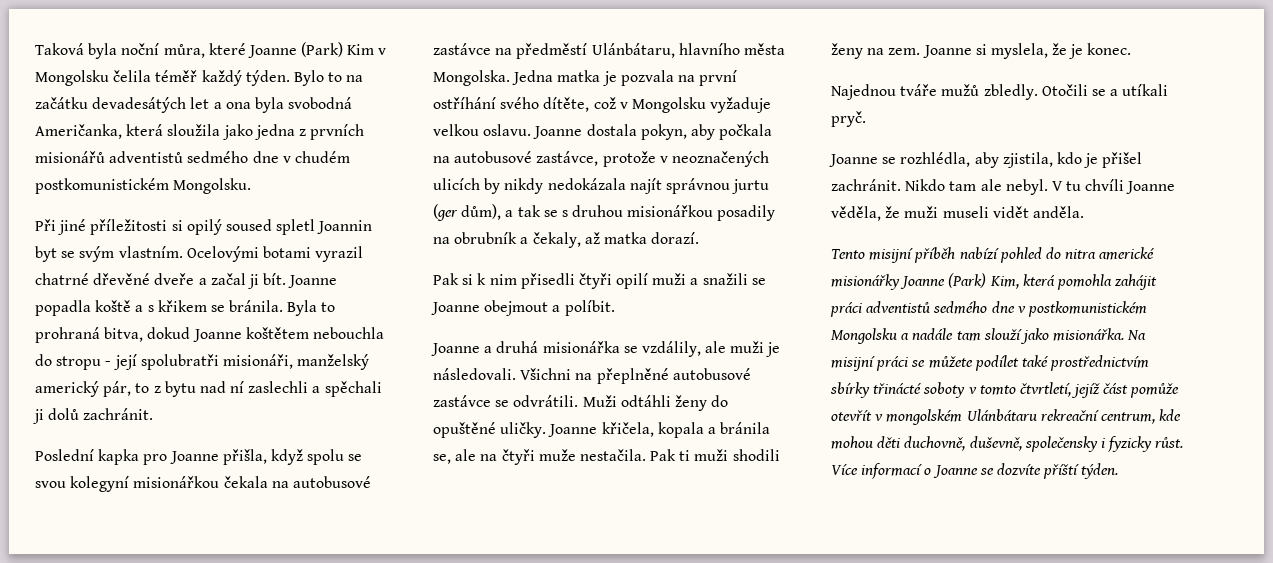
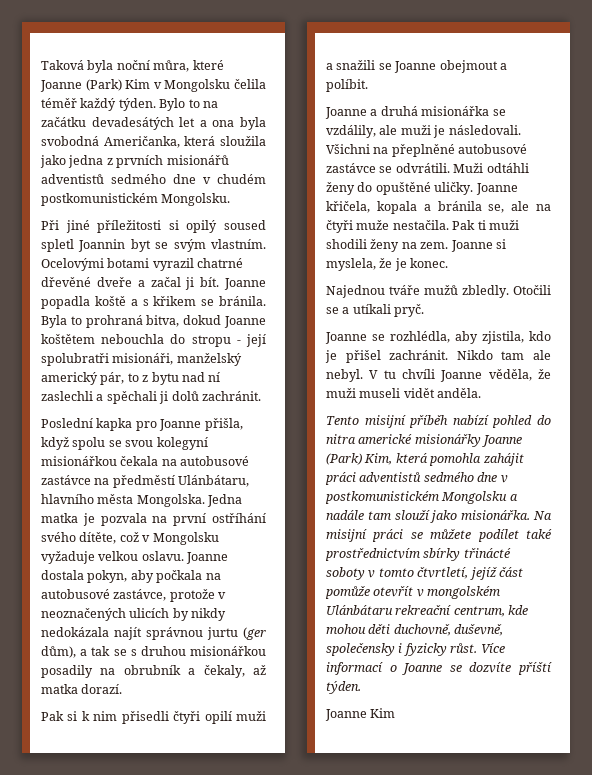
+ Joanne Kim

